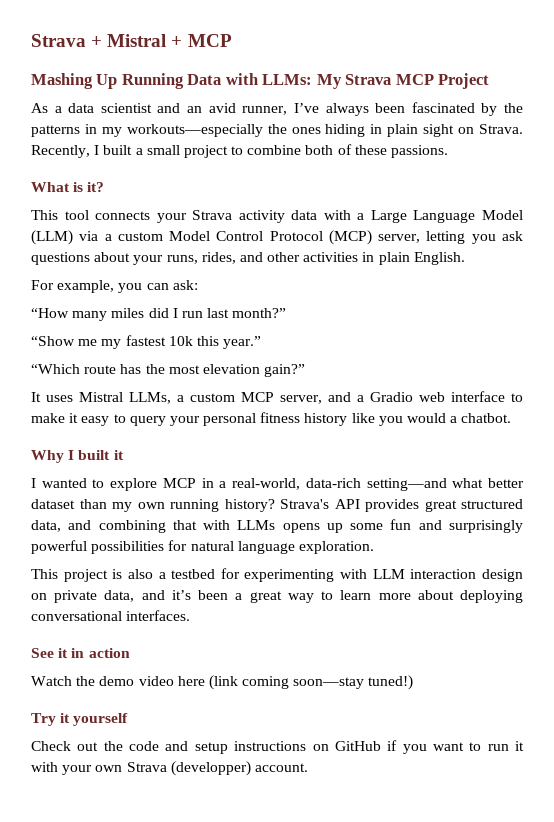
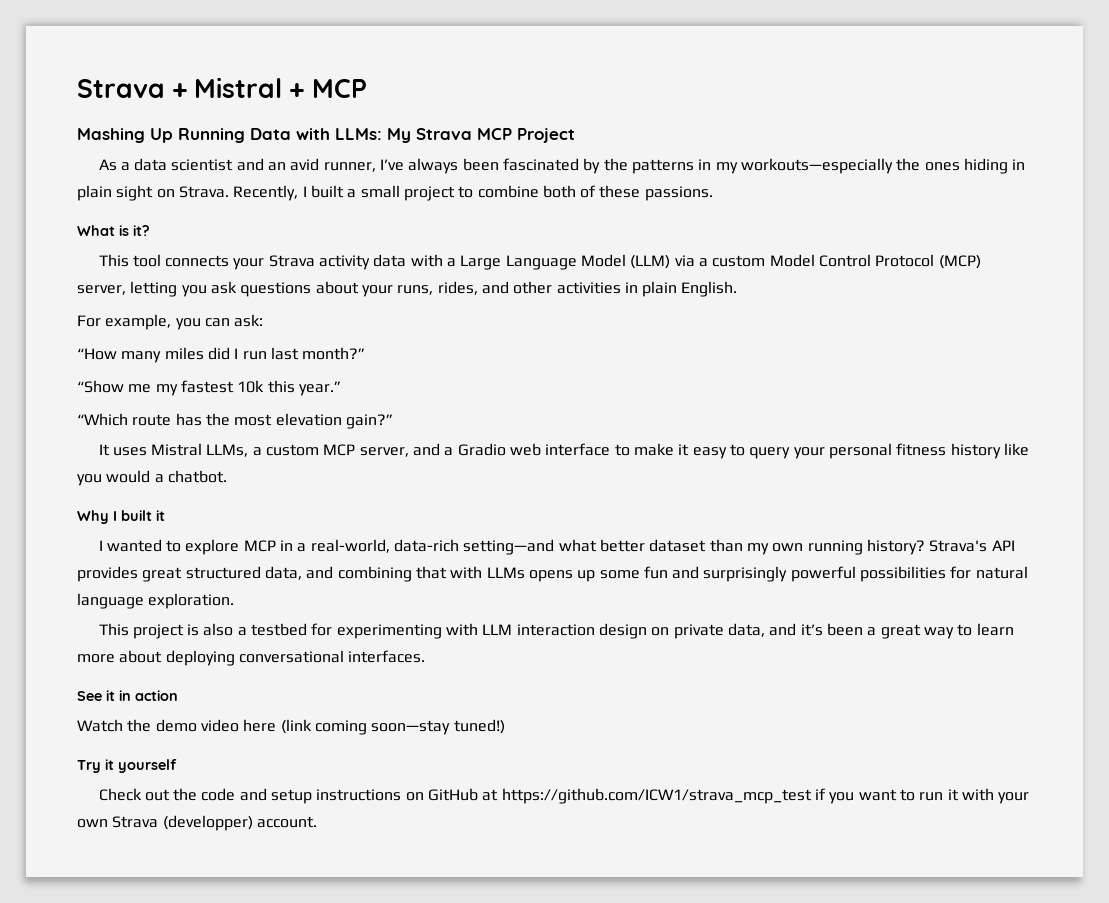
- Check out the code and setup instructions on GitHub if you want to run it with your own Strava (developper) account.
+ Check out the code and setup instructions on GitHub at https://github.com/ICW1/strava_mcp_test if you want to run it with your own Strava (developper) account.

